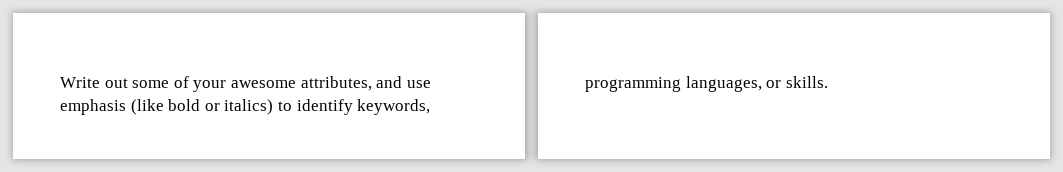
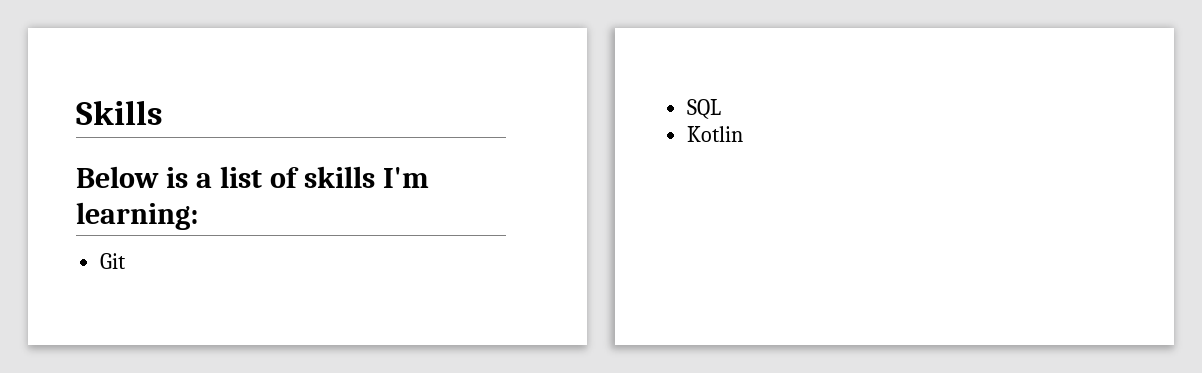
- Write out some of your awesome attributes, and use emphasis (like bold or italics) to identify keywords, programming languages, or skills.
+ Skills
+ Below is a list of skills I'm learning:
+ Git
+ SQL
+ Kotlin

